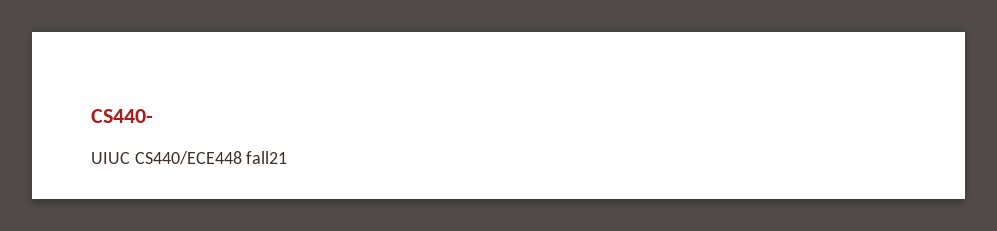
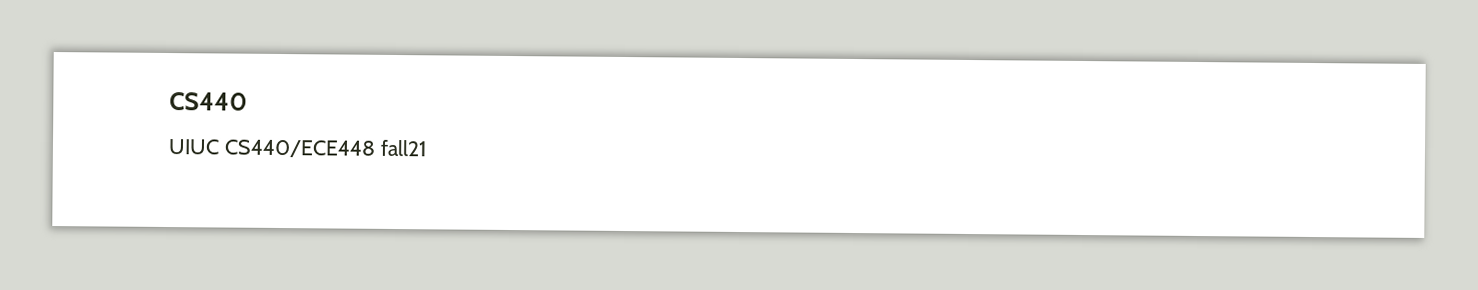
- CS440-
+ CS440

